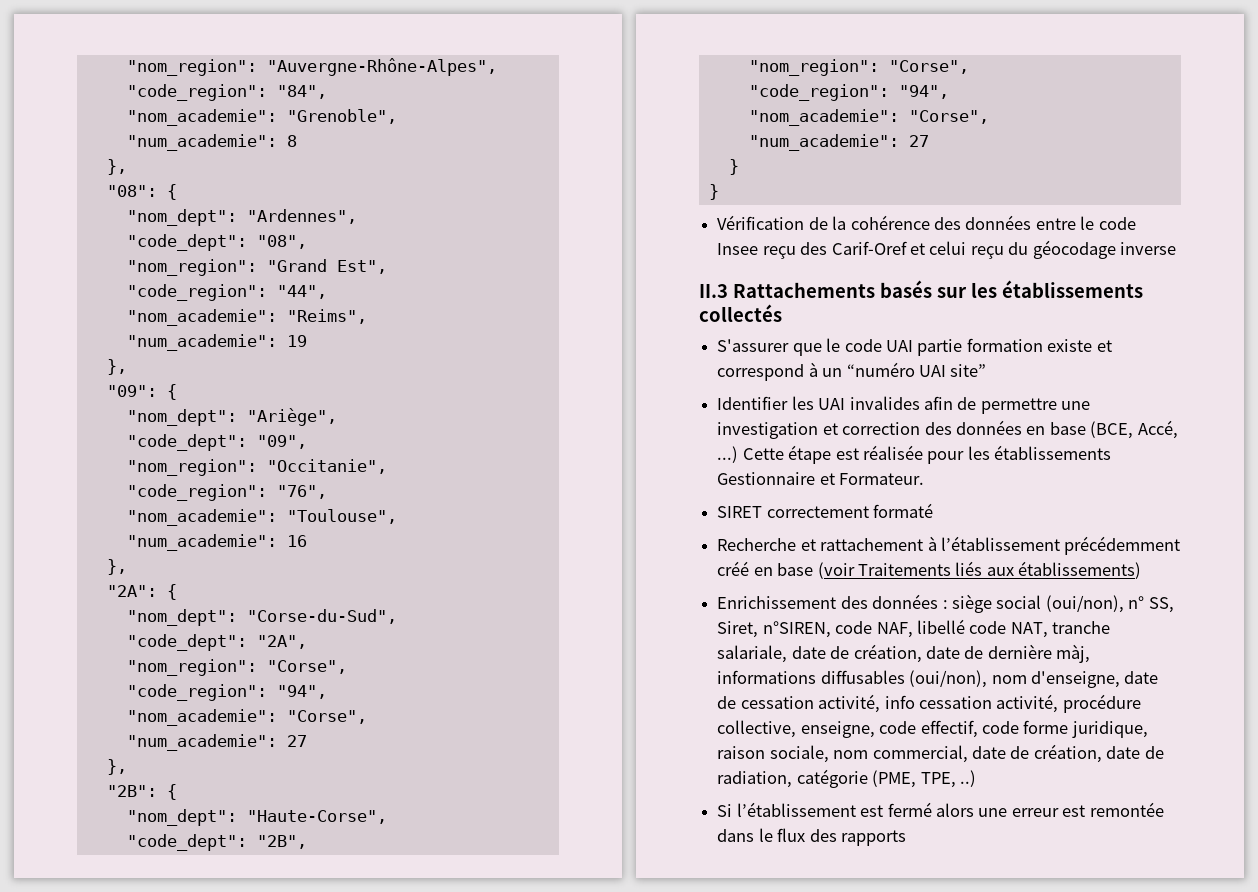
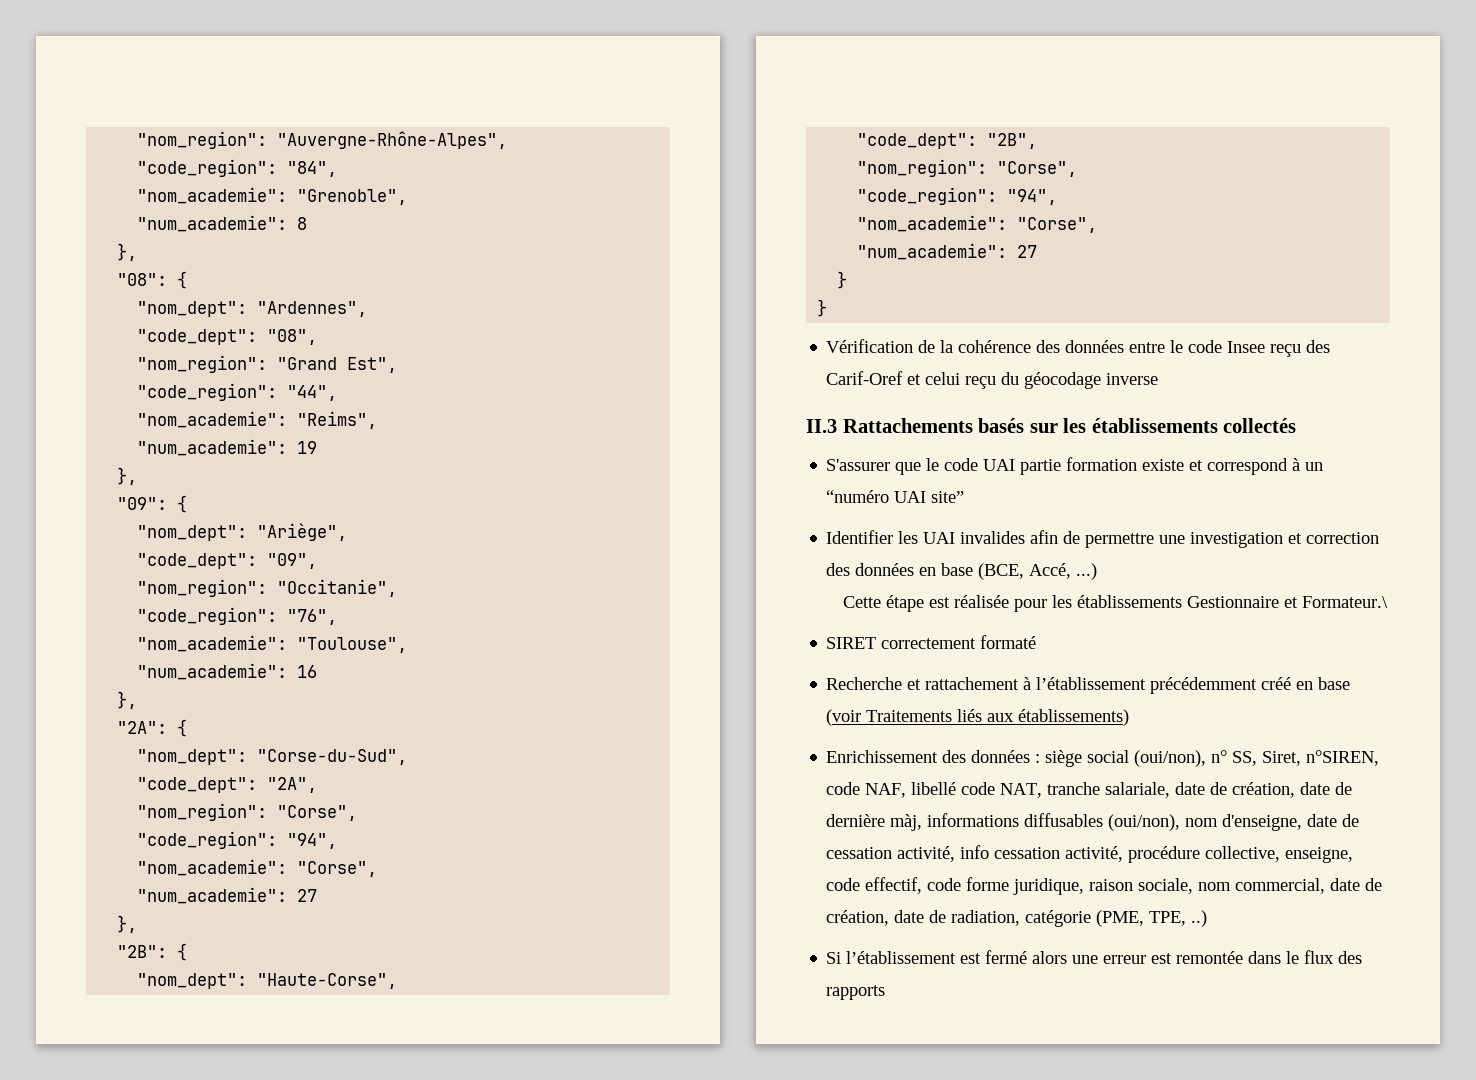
- Identifier les UAI invalides afin de permettre une investigation et correction des données en base (BCE, Accé, ...) Cette étape est réalisée pour les établissements Gestionnaire et Formateur.
+ Identifier les UAI invalides afin de permettre une investigation et correction des données en base (BCE, Accé, ...)
+ Cette étape est réalisée pour les établissements Gestionnaire et Formateur.\

